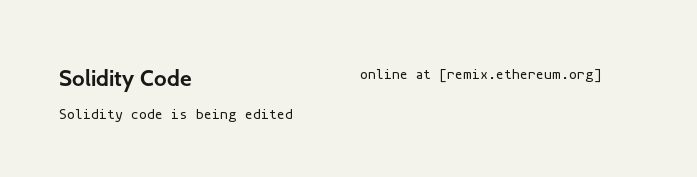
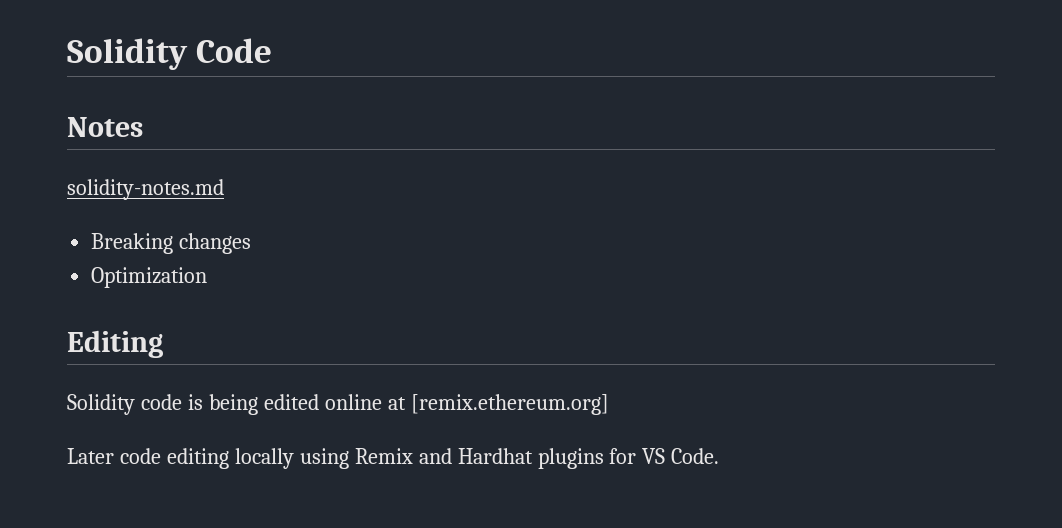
+ Notes
+ solidity-notes.md
+ Breaking changes
+ Optimization
+ Editing
+ Later code editing locally using Remix and Hardhat plugins for VS Code.

